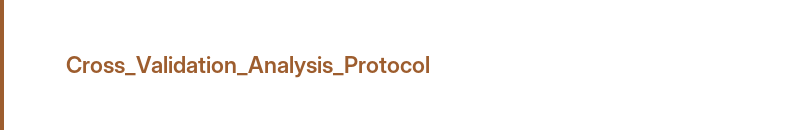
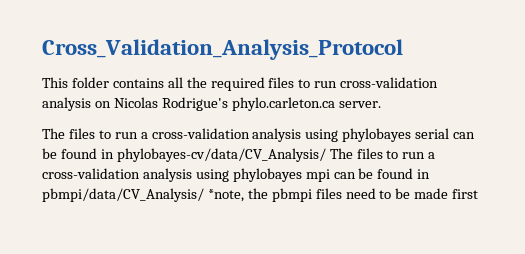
+ This folder contains all the required files to run cross-validation analysis on Nicolas Rodrigue's phylo.carleton.ca server.
+ The files to run a cross-validation analysis using phylobayes serial can be found in phylobayes-cv/data/CV_Analysis/ The files to run a cross-validation analysis using phylobayes mpi can be found in pbmpi/data/CV_Analysis/ *note, the pbmpi files need to be made first

